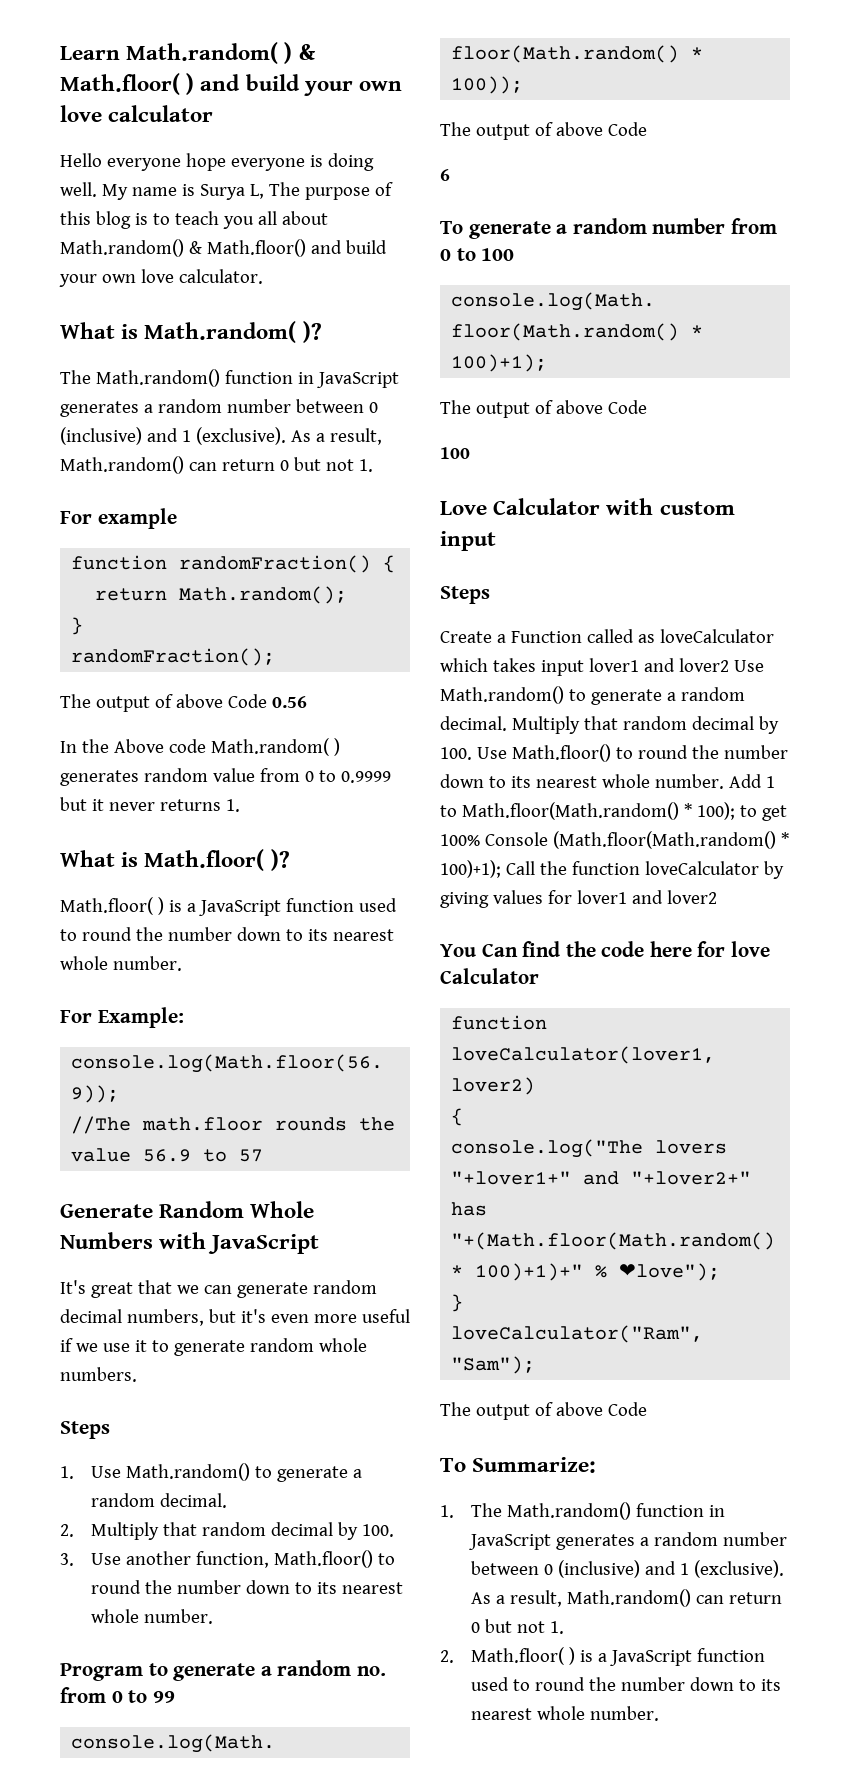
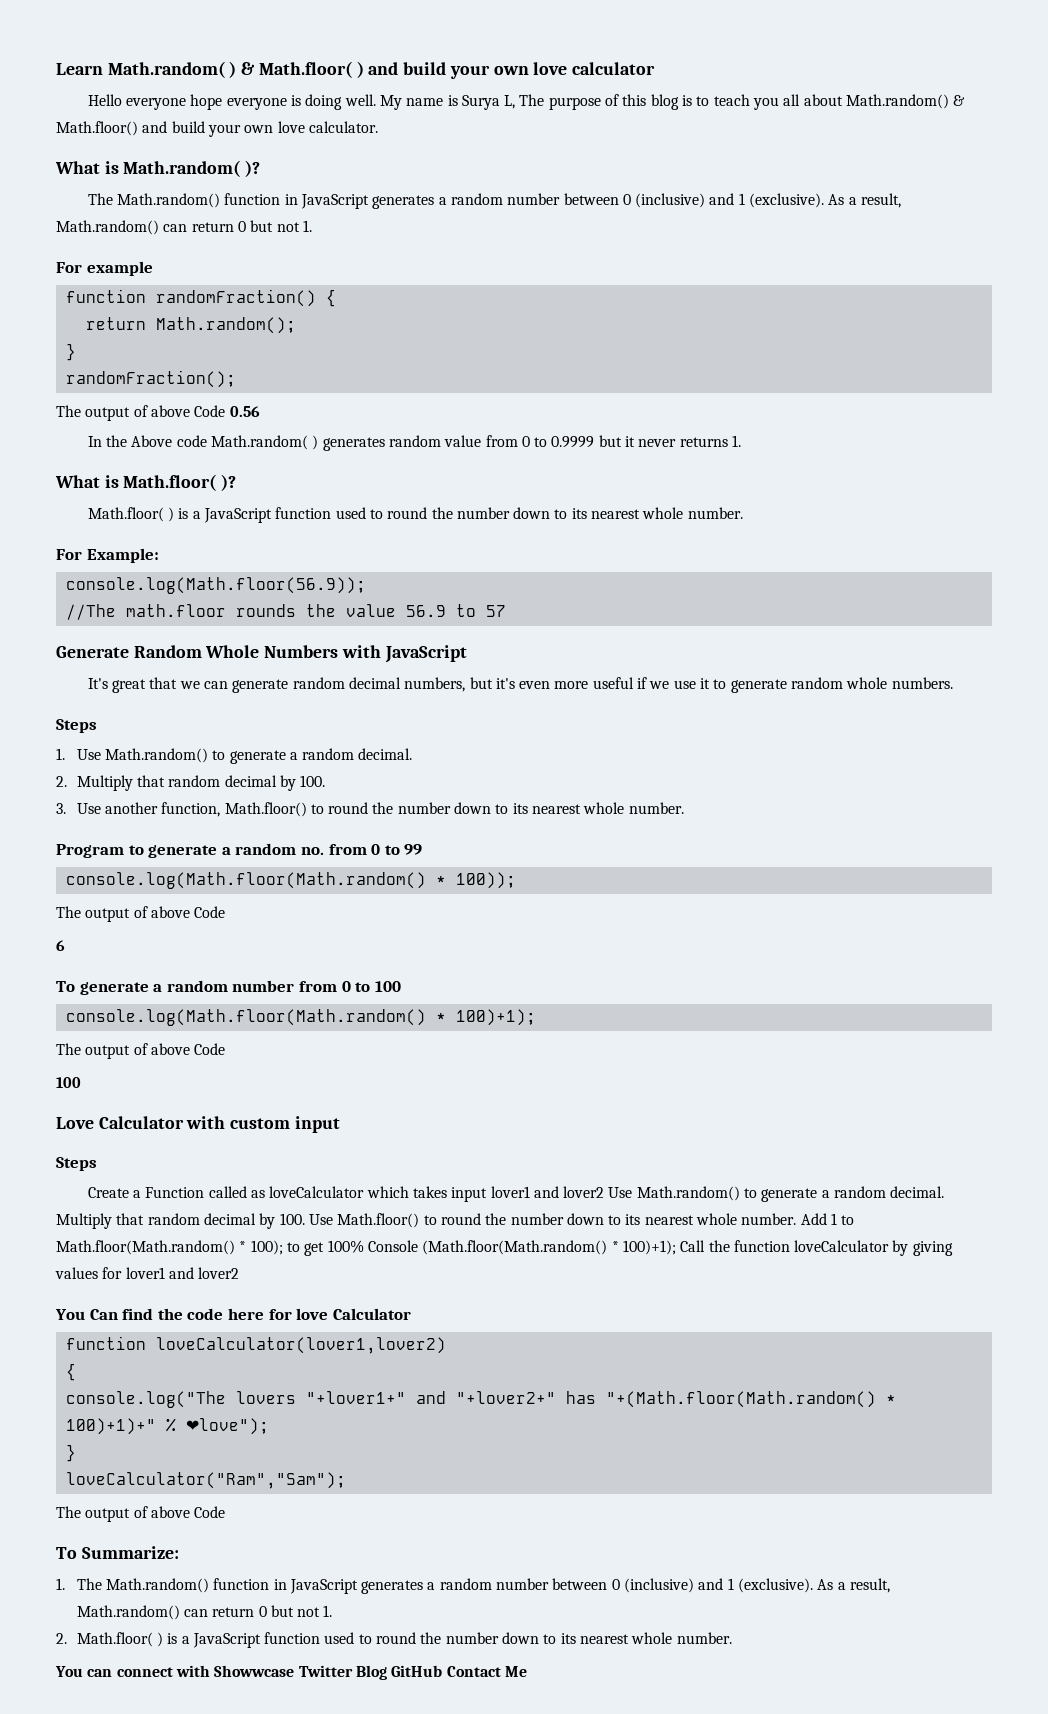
+ You can connect with Showwcase Twitter Blog GitHub Contact Me

